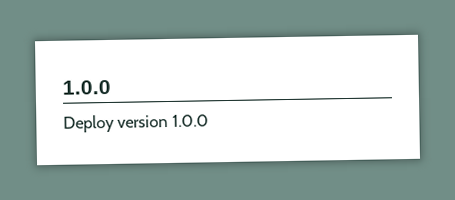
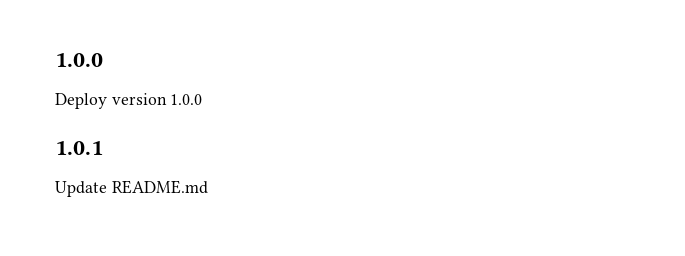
+ 1.0.1
+ Update README.md

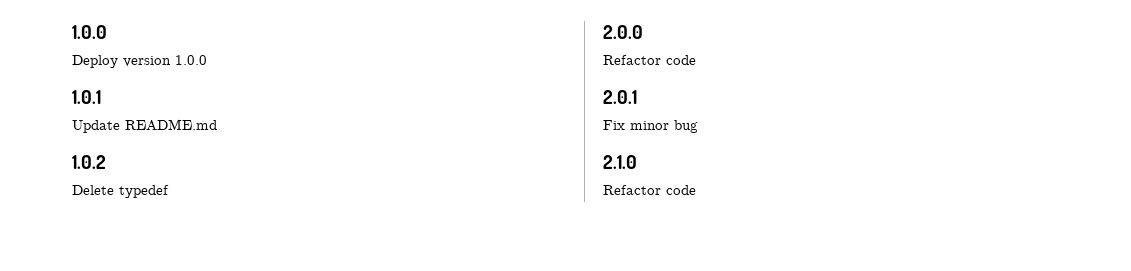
+ 1.0.2
+ Delete typedef
+ 2.0.0
+ Refactor code
+ 2.0.1
+ Fix minor bug
+ 2.1.0
+ Refactor code

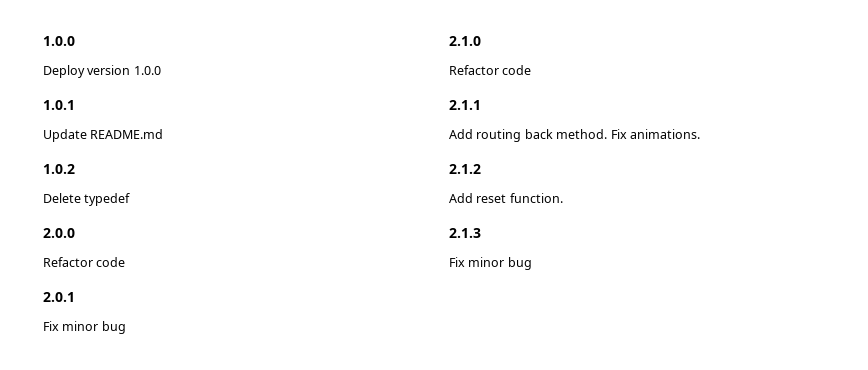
+ 2.1.1
+ Add routing back method. Fix animations.
+ 2.1.2
+ Add reset function.
+ 2.1.3
+ Fix minor bug

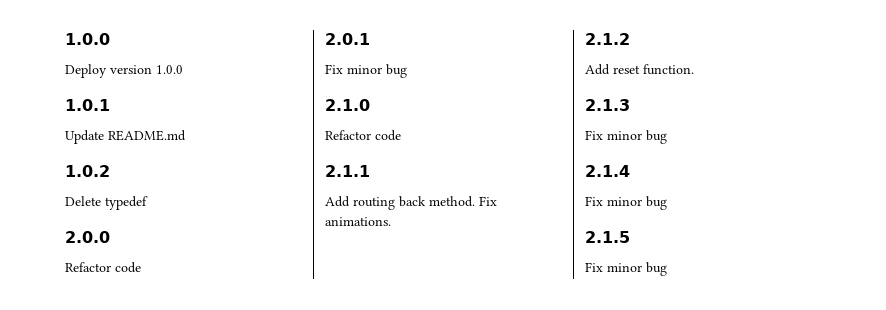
+ 2.1.4
+ Fix minor bug
+ 2.1.5
+ Fix minor bug

